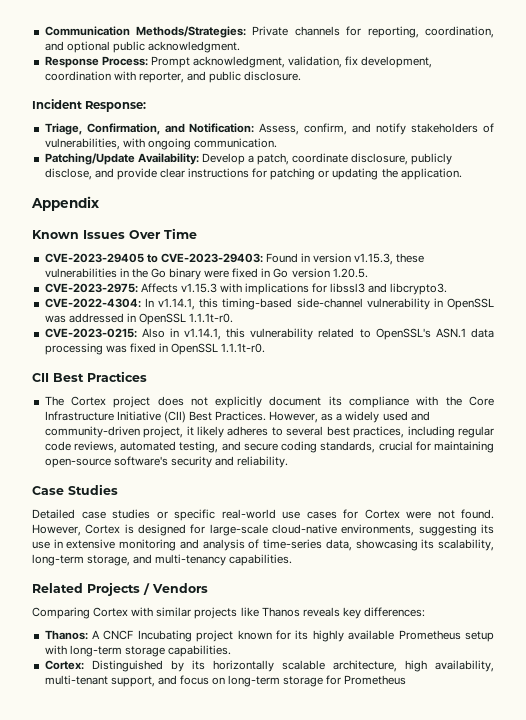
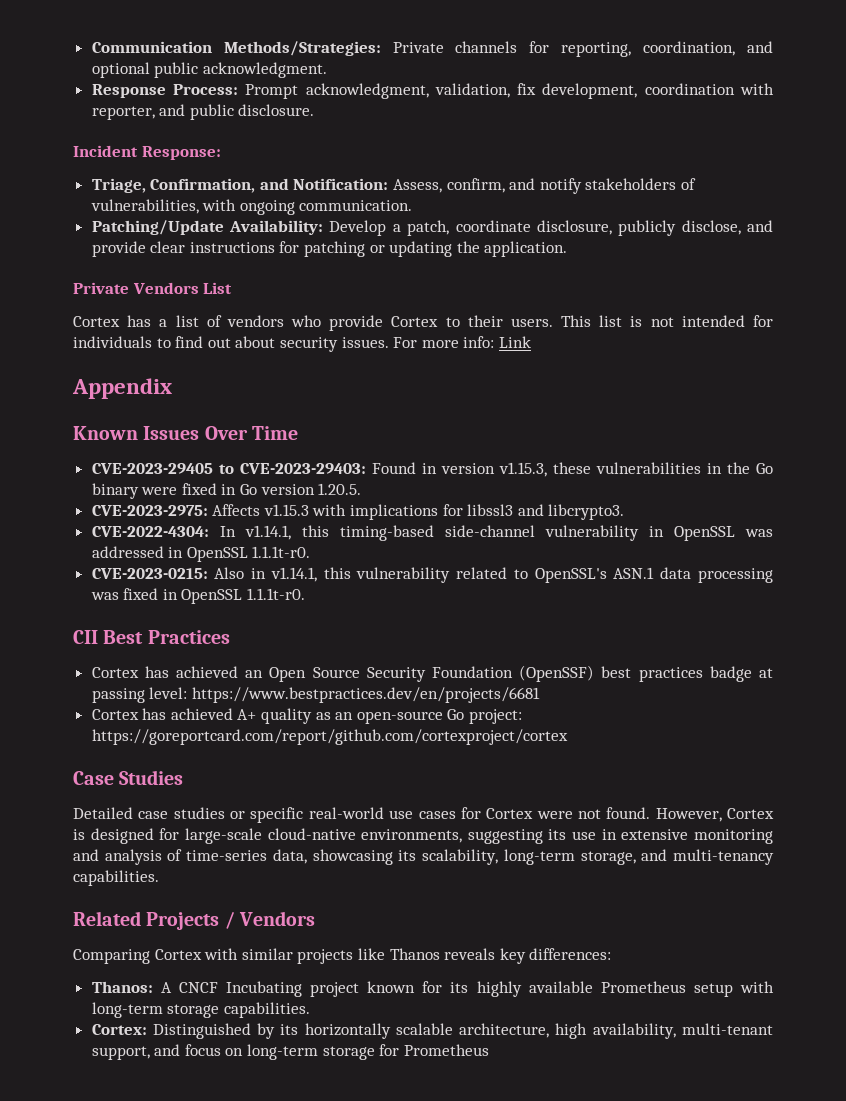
+ Private Vendors List
+ Cortex has a list of vendors who provide Cortex to their users. This list is not intended for individuals to find out about security issues. For more info: Link
- The Cortex project does not explicitly document its compliance with the Core Infrastructure Initiative (CII) Best Practices. However, as a widely used and community-driven project, it likely adheres to several best practices, including regular code reviews, automated testing, and secure coding standards, crucial for maintaining open-source software's security and reliability.
+ Cortex has achieved an Open Source Security Foundation (OpenSSF) best practices badge at passing level: https://www.bestpractices.dev/en/projects/6681
+ Cortex has achieved A+ quality as an open-source Go project: https://goreportcard.com/report/github.com/cortexproject/cortex

